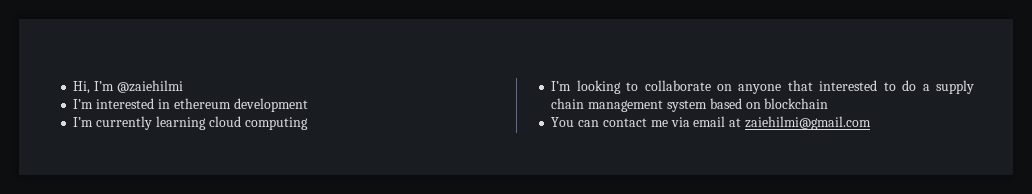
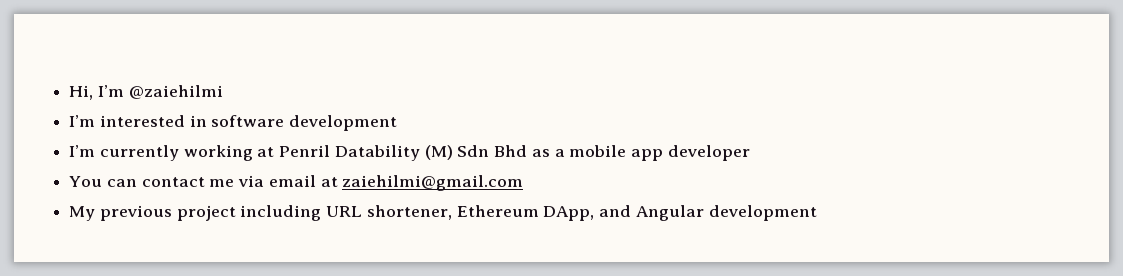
- I’m interested in ethereum development
+ I’m interested in software development
- I’m currently learning cloud computing
- I’m looking to collaborate on anyone that interested to do a supply chain management system based on blockchain
+ I’m currently working at Penril Datability (M) Sdn Bhd as a mobile app developer
+ My previous project including URL shortener, Ethereum DApp, and Angular development

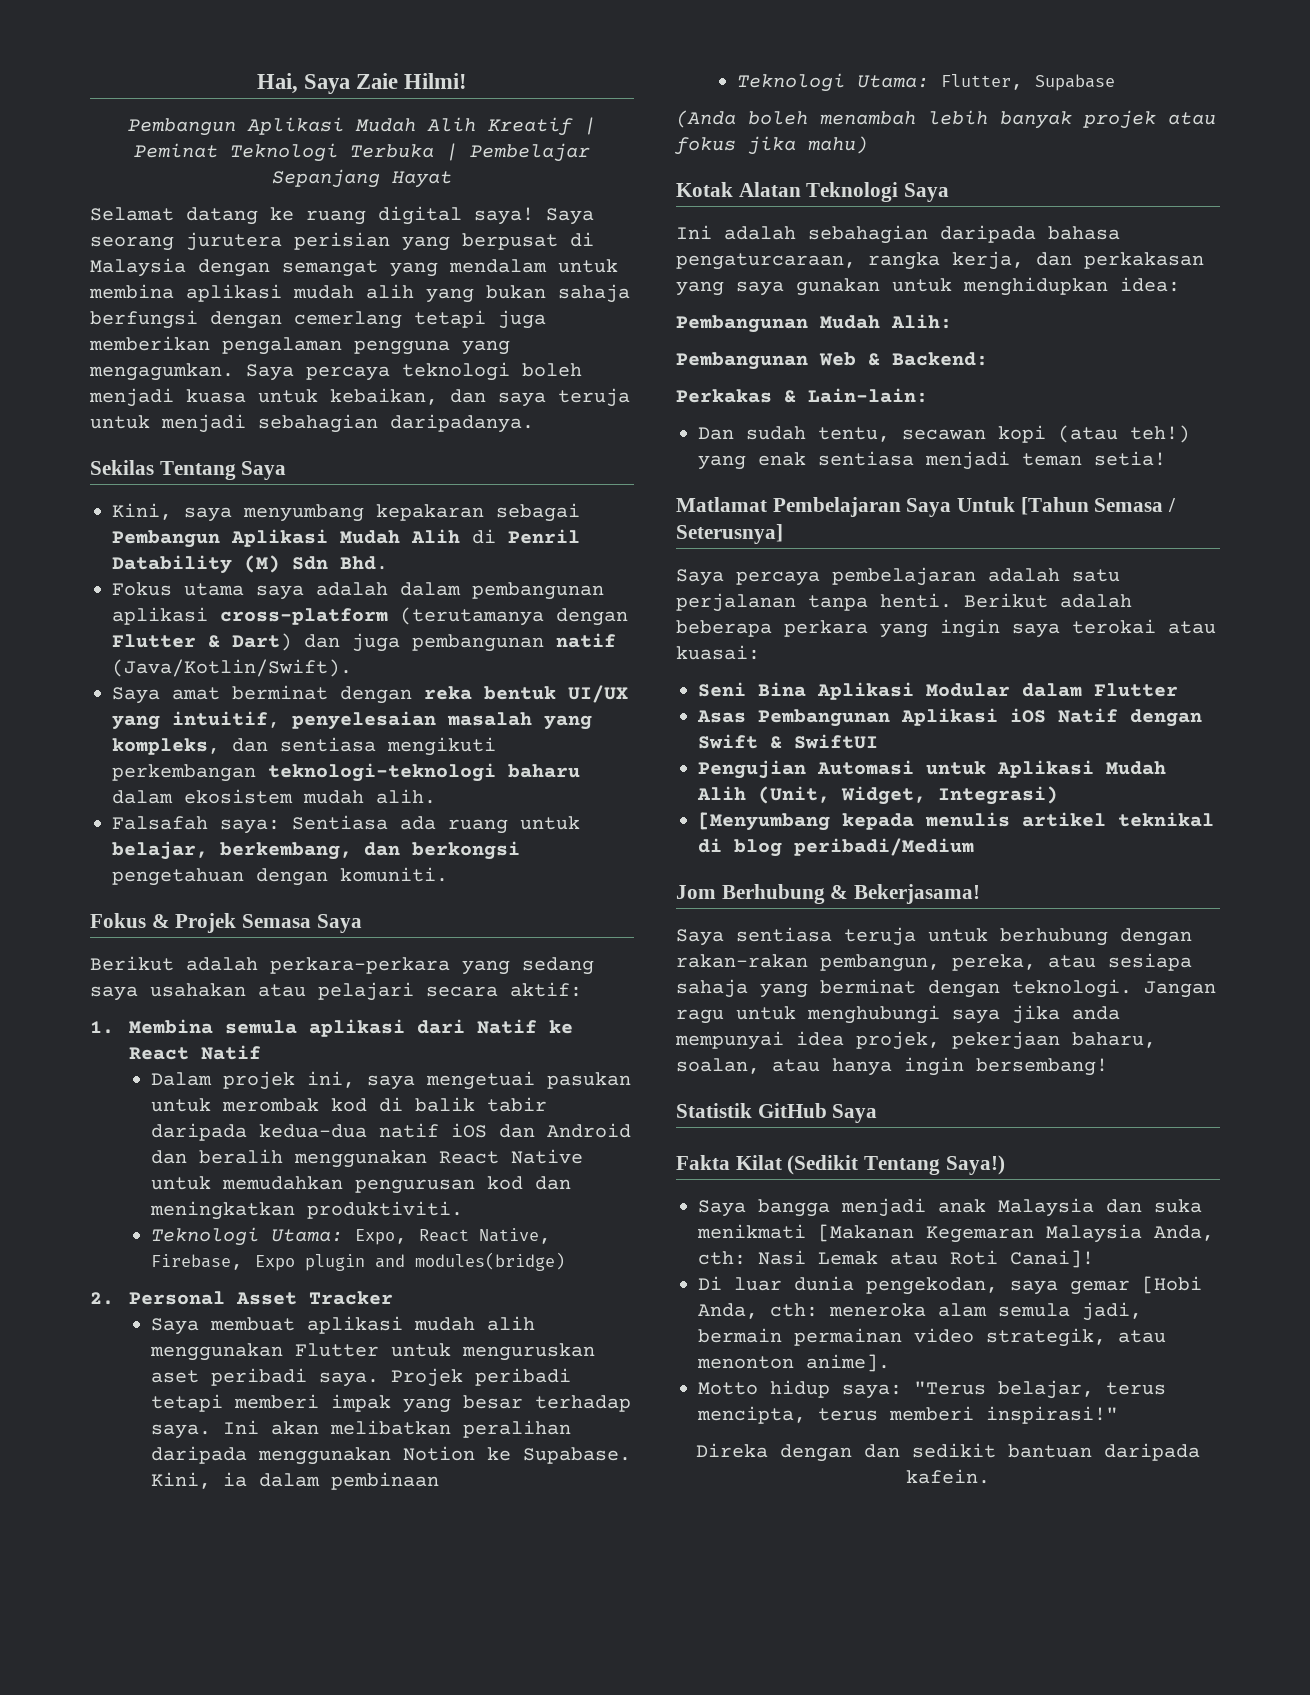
- Hi, I’m @zaiehilmi
- I’m interested in software development
- I’m currently working at Penril Datability (M) Sdn Bhd as a mobile app developer
- You can contact me via email at zaiehilmi@gmail.com
- My previous project including URL shortener, Ethereum DApp, and Angular development
+ Hai, Saya Zaie Hilmi!
+ Pembangun Aplikasi Mudah Alih Kreatif | Peminat Teknologi Terbuka | Pembelajar Sepanjang Hayat
+ Selamat datang ke ruang digital saya! Saya seorang jurutera perisian yang berpusat di Malaysia dengan semangat yang mendalam untuk membina aplikasi mudah alih yang bukan sahaja berfungsi dengan cemerlang tetapi juga memberikan pengalaman pengguna yang mengagumkan. Saya percaya teknologi boleh menjadi kuasa untuk kebaikan, dan saya teruja untuk menjadi sebahagian daripadanya.
+ Sekilas Tentang Saya
+ Kini, saya menyumbang kepakaran sebagai Pembangun Aplikasi Mudah Alih di Penril Datability (M) Sdn Bhd.
+ Fokus utama saya adalah dalam pembangunan aplikasi cross-platform (terutamanya dengan Flutter & Dart) dan juga pembangunan natif (Java/Kotlin/Swift).
+ Saya amat berminat dengan reka bentuk UI/UX yang intuitif, penyelesaian masalah yang kompleks, dan sentiasa mengikuti perkembangan teknologi-teknologi baharu dalam ekosistem mudah alih.
+ Falsafah saya: Sentiasa ada ruang untuk belajar, berkembang, dan berkongsi pengetahuan dengan komuniti.
+ Fokus & Projek Semasa Saya
+ Berikut adalah perkara-perkara yang sedang saya usahakan atau pelajari secara aktif:
+ 1. Membina semula aplikasi dari Natif ke React Natif
+ Dalam projek ini, saya mengetuai pasukan untuk merombak kod di balik tabir daripada kedua-dua natif iOS dan Android dan beralih menggunakan React Native untuk memudahkan pengurusan kod dan meningkatkan produktiviti.
+ Teknologi Utama: Expo, React Native, Firebase, Expo plugin and modules(bridge)
+ 2. Personal Asset Tracker
+ Saya membuat aplikasi mudah alih menggunakan Flutter untuk menguruskan aset peribadi saya. Projek peribadi tetapi memberi impak yang besar terhadap saya. Ini akan melibatkan peralihan daripada menggunakan Notion ke Supabase. Kini, ia dalam pembinaan
+ Teknologi Utama: Flutter, Supabase
+ (Anda boleh menambah lebih banyak projek atau fokus jika mahu)
+ Kotak Alatan Teknologi Saya
+ Ini adalah sebahagian daripada bahasa pengaturcaraan, rangka kerja, dan perkakasan yang saya gunakan untuk menghidupkan idea:
+ Pembangunan Mudah Alih:
+ Pembangunan Web & Backend:
+ Perkakas & Lain-lain:
+ Dan sudah tentu, secawan kopi (atau teh!) yang enak sentiasa menjadi teman setia!
+ Matlamat Pembelajaran Saya Untuk [Tahun Semasa / Seterusnya]
+ Saya percaya pembelajaran adalah satu perjalanan tanpa henti. Berikut adalah beberapa perkara yang ingin saya terokai atau kuasai:
+ Seni Bina Aplikasi Modular dalam Flutter
+ Asas Pembangunan Aplikasi iOS Natif dengan Swift & SwiftUI
+ Pengujian Automasi untuk Aplikasi Mudah Alih (Unit, Widget, Integrasi)
+ [Menyumbang kepada menulis artikel teknikal di blog peribadi/Medium
+ Jom Berhubung & Bekerjasama!
+ Saya sentiasa teruja untuk berhubung dengan rakan-rakan pembangun, pereka, atau sesiapa sahaja yang berminat dengan teknologi. Jangan ragu untuk menghubungi saya jika anda mempunyai idea projek, pekerjaan baharu, soalan, atau hanya ingin bersembang!
+ Statistik GitHub Saya
+ Fakta Kilat (Sedikit Tentang Saya!)
+ Saya bangga menjadi anak Malaysia dan suka menikmati [Makanan Kegemaran Malaysia Anda, cth: Nasi Lemak atau Roti Canai]!
+ Di luar dunia pengekodan, saya gemar [Hobi Anda, cth: meneroka alam semula jadi, bermain permainan video strategik, atau menonton anime].
+ Motto hidup saya: "Terus belajar, terus mencipta, terus memberi inspirasi!"
+ Direka dengan dan sedikit bantuan daripada kafein.

